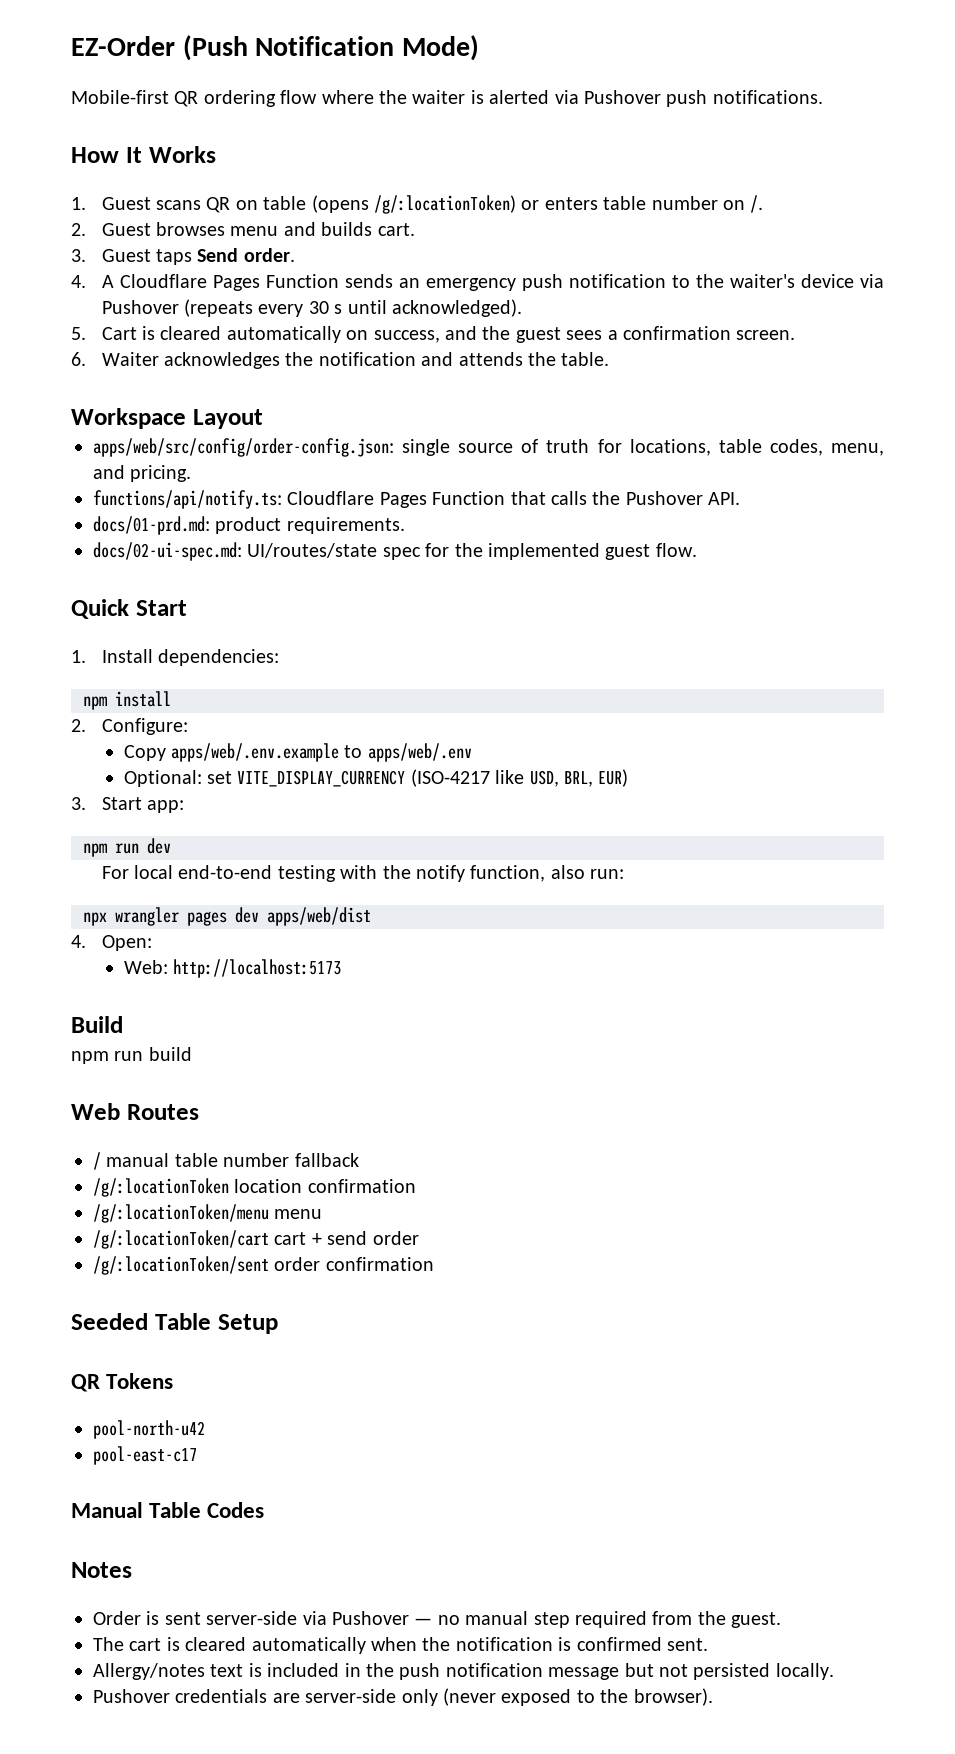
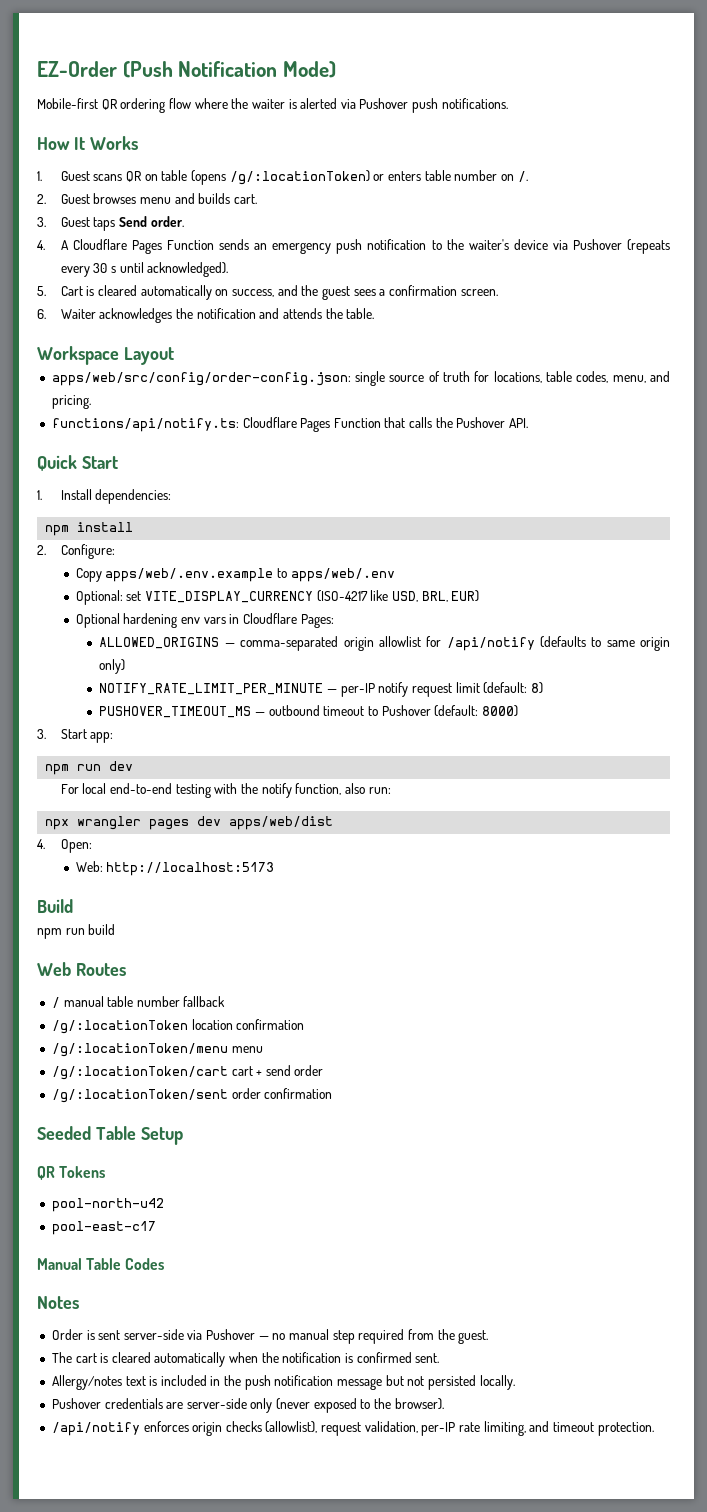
- docs/01-prd.md: product requirements.
- docs/02-ui-spec.md: UI/routes/state spec for the implemented guest flow.
+ Optional hardening env vars in Cloudflare Pages:
+ ALLOWED_ORIGINS — comma-separated origin allowlist for /api/notify (defaults to same origin only)
+ NOTIFY_RATE_LIMIT_PER_MINUTE — per-IP notify request limit (default: 8)
+ PUSHOVER_TIMEOUT_MS — outbound timeout to Pushover (default: 8000)
+ /api/notify enforces origin checks (allowlist), request validation, per-IP rate limiting, and timeout protection.

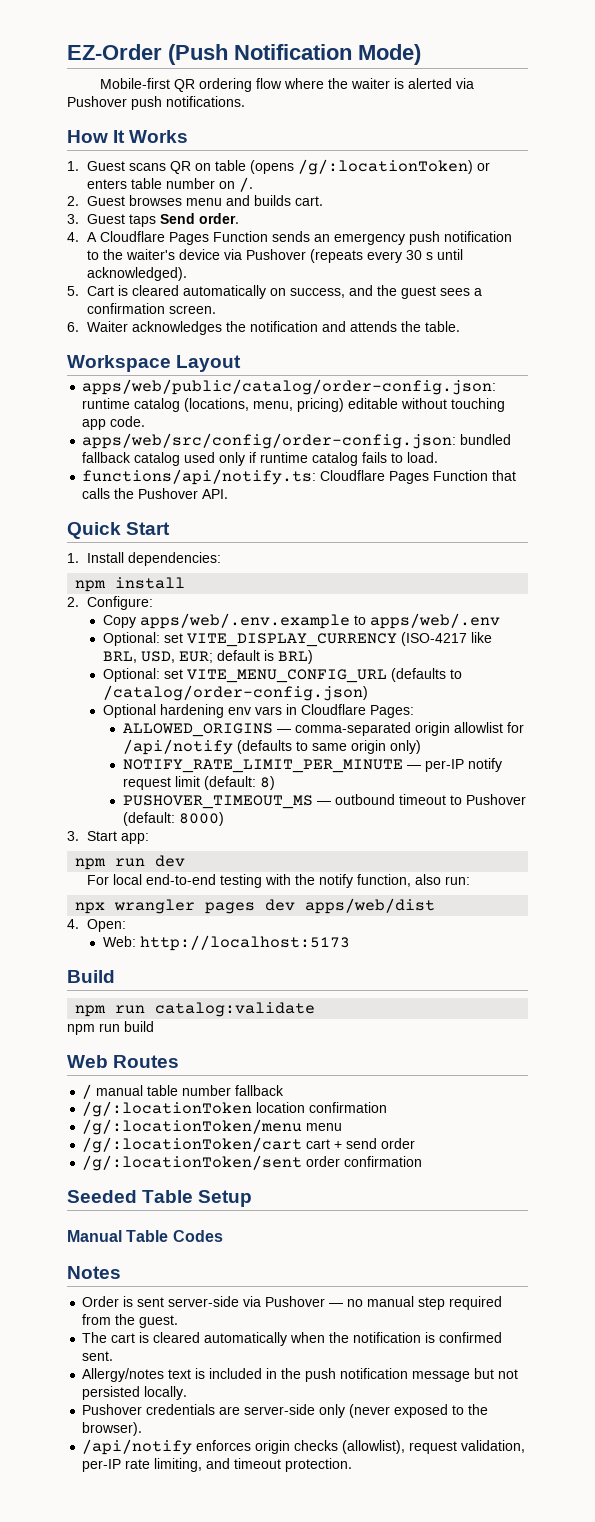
- apps/web/src/config/order-config.json: single source of truth for locations, table codes, menu, and pricing.
+ apps/web/public/catalog/order-config.json: runtime catalog (locations, menu, pricing) editable without touching app code.
+ apps/web/src/config/order-config.json: bundled fallback catalog used only if runtime catalog fails to load.
- Optional: set VITE_DISPLAY_CURRENCY (ISO-4217 like USD, BRL, EUR)
+ Optional: set VITE_DISPLAY_CURRENCY (ISO-4217 like BRL, USD, EUR; default is BRL)
+ Optional: set VITE_MENU_CONFIG_URL (defaults to /catalog/order-config.json)
+ npm run catalog:validate
- QR Tokens
- pool-north-u42
- pool-east-c17

